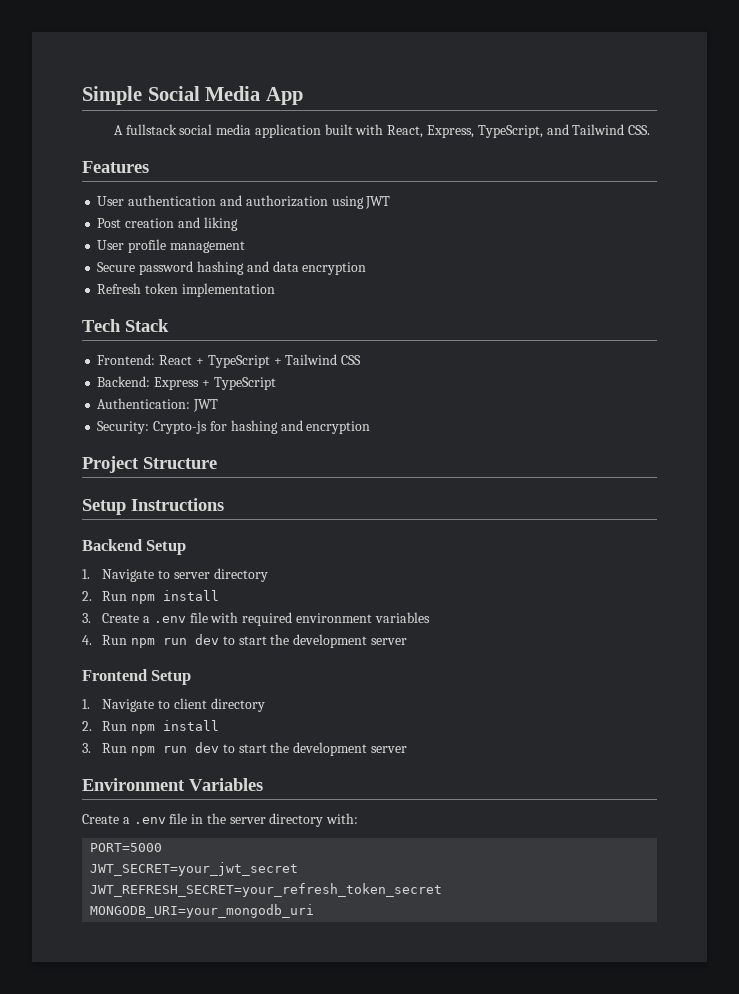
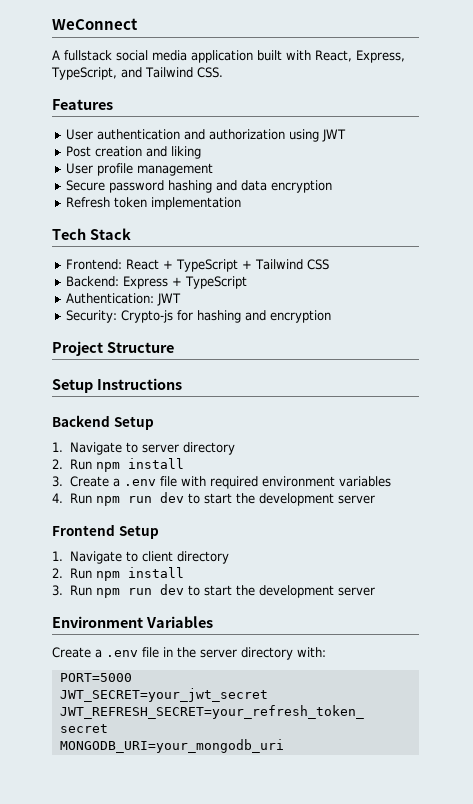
- Simple Social Media App
+ WeConnect

